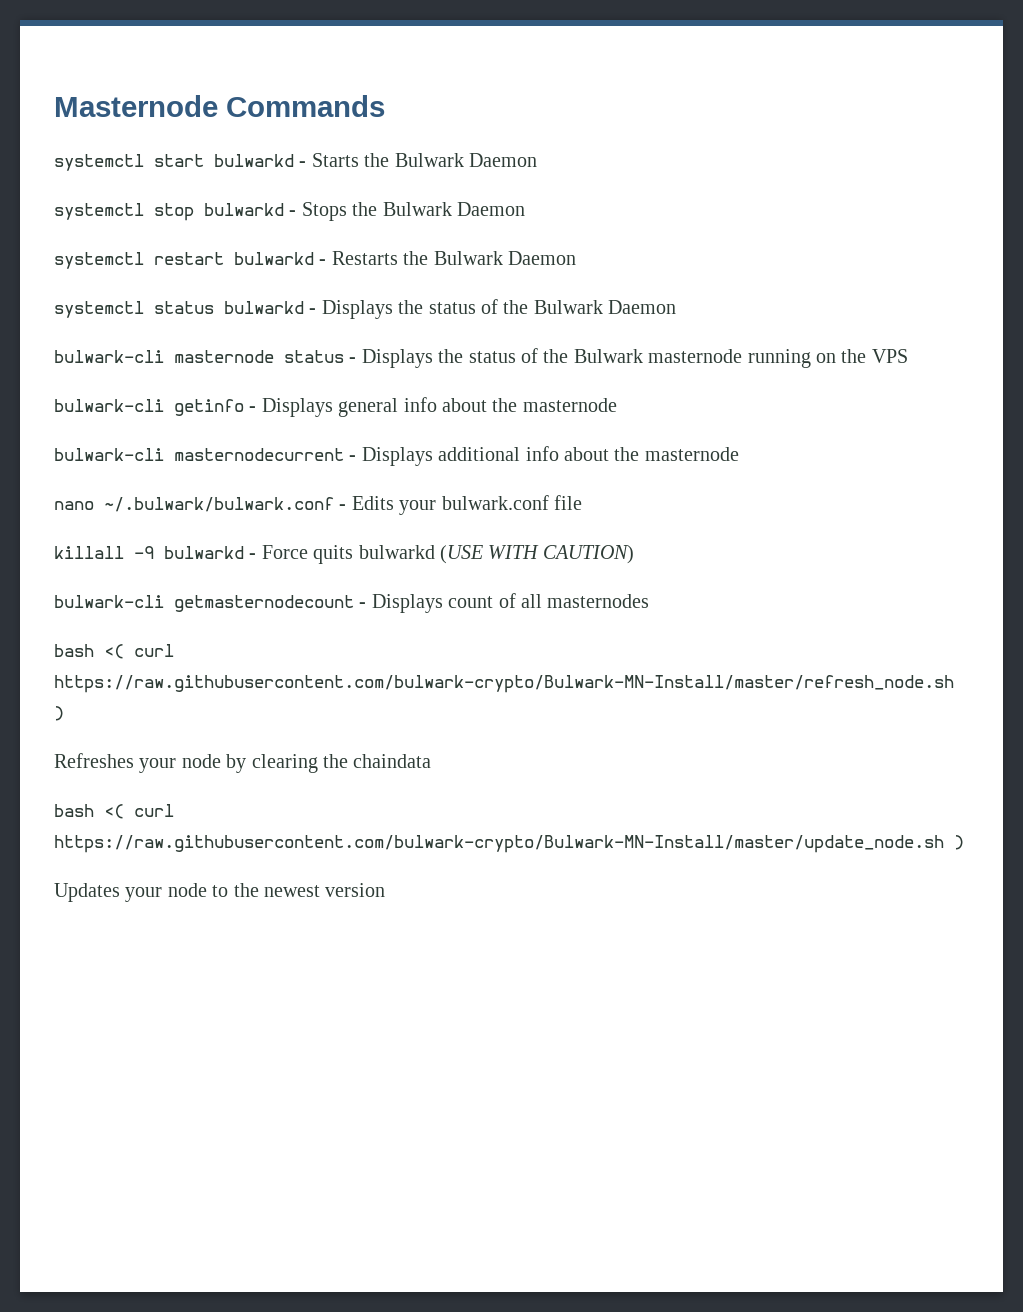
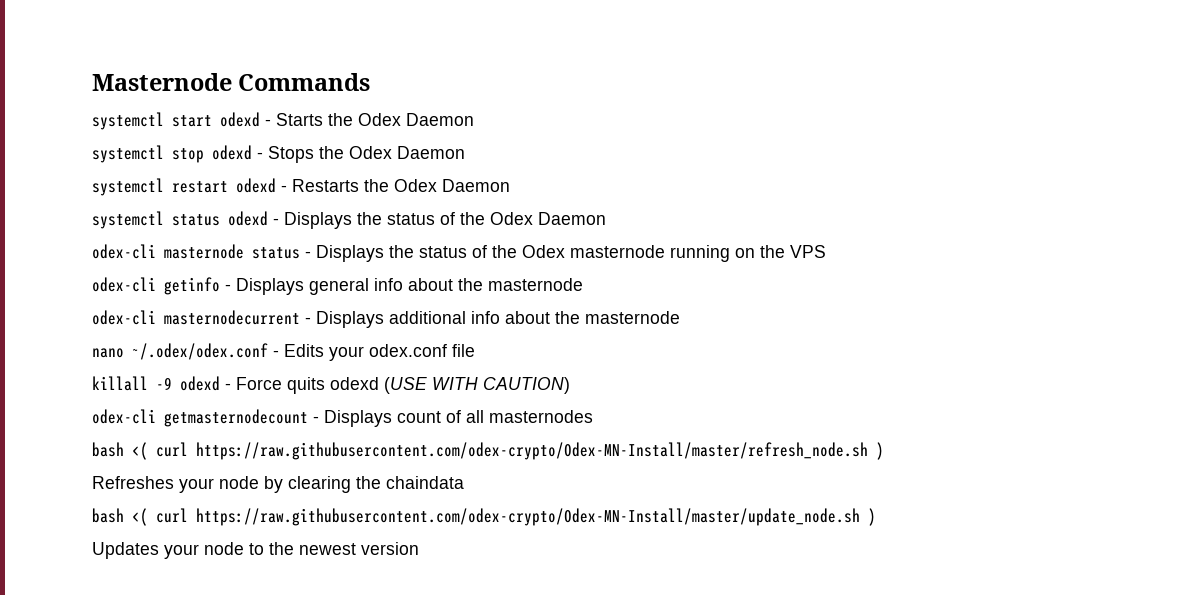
- systemctl start bulwarkd - Starts the Bulwark Daemon
+ systemctl start odexd - Starts the Odex Daemon
- systemctl stop bulwarkd - Stops the Bulwark Daemon
+ systemctl stop odexd - Stops the Odex Daemon
- systemctl restart bulwarkd - Restarts the Bulwark Daemon
+ systemctl restart odexd - Restarts the Odex Daemon
- systemctl status bulwarkd - Displays the status of the Bulwark Daemon
- bulwark-cli masternode status - Displays the status of the Bulwark masternode running on the VPS
+ systemctl status odexd - Displays the status of the Odex Daemon
+ odex-cli masternode status - Displays the status of the Odex masternode running on the VPS
- bulwark-cli getinfo - Displays general info about the masternode
+ odex-cli getinfo - Displays general info about the masternode
- bulwark-cli masternodecurrent - Displays additional info about the masternode
+ odex-cli masternodecurrent - Displays additional info about the masternode
- nano ~/.bulwark/bulwark.conf - Edits your bulwark.conf file
+ nano ~/.odex/odex.conf - Edits your odex.conf file
- killall -9 bulwarkd - Force quits bulwarkd (USE WITH CAUTION)
+ killall -9 odexd - Force quits odexd (USE WITH CAUTION)
- bulwark-cli getmasternodecount - Displays count of all masternodes
+ odex-cli getmasternodecount - Displays count of all masternodes
- bash <( curl https://raw.githubusercontent.com/bulwark-crypto/Bulwark-MN-Install/master/refresh_node.sh )
+ bash <( curl https://raw.githubusercontent.com/odex-crypto/Odex-MN-Install/master/refresh_node.sh )
- bash <( curl https://raw.githubusercontent.com/bulwark-crypto/Bulwark-MN-Install/master/update_node.sh )
+ bash <( curl https://raw.githubusercontent.com/odex-crypto/Odex-MN-Install/master/update_node.sh )

